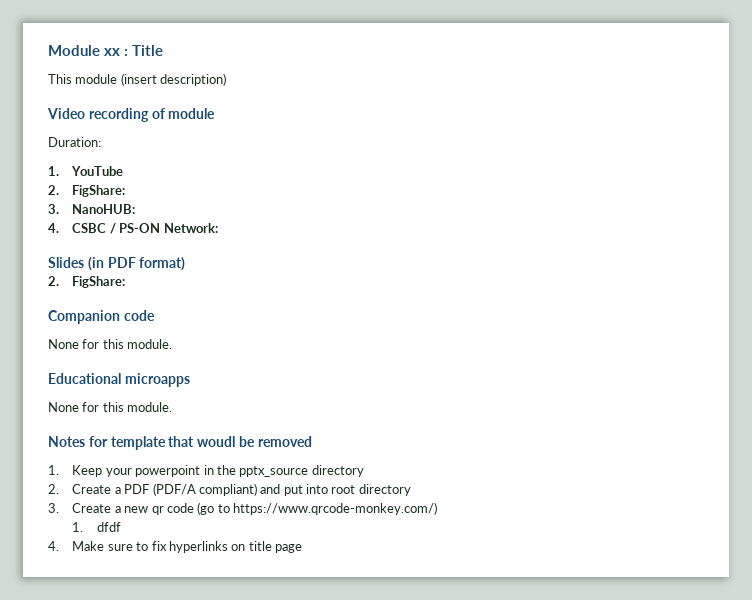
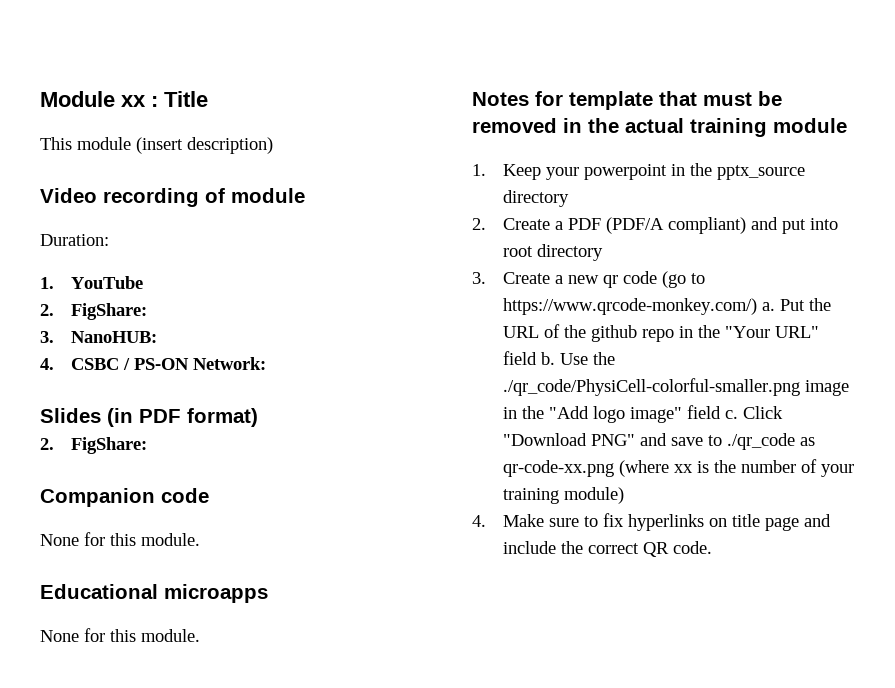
- Notes for template that woudl be removed
+ Notes for template that must be removed in the actual training module
- 3. Create a new qr code (go to https://www.qrcode-monkey.com/)
- 1. dfdf
+ 3. Create a new qr code (go to https://www.qrcode-monkey.com/) a. Put the URL of the github repo in the "Your URL" field b. Use the ./qr_code/PhysiCell-colorful-smaller.png image in the "Add logo image" field c. Click "Download PNG" and save to ./qr_code as qr-code-xx.png (where xx is the number of your training module)
- 4. Make sure to fix hyperlinks on title page
+ 4. Make sure to fix hyperlinks on title page and include the correct QR code.

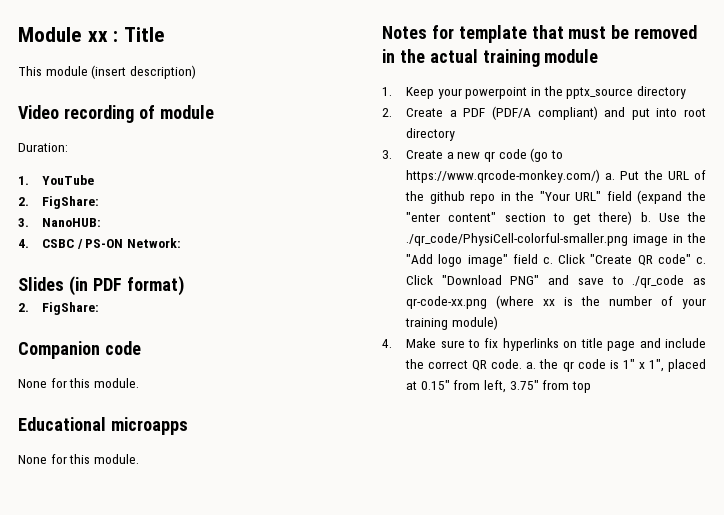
- Put the URL of the github repo in the "Your URL" field b.
+ Put the URL of the github repo in the "Your URL" field (expand the "enter content" section to get there) b.
- Click "Download PNG" and save to ./qr_code as qr-code-xx.png (where xx is the number of your training module)
+ Click "Create QR code" c. Click "Download PNG" and save to ./qr_code as qr-code-xx.png (where xx is the number of your training module)
- 4. Make sure to fix hyperlinks on title page and include the correct QR code.
+ 4. Make sure to fix hyperlinks on title page and include the correct QR code. a. the qr code is 1" x 1", placed at 0.15" from left, 3.75" from top

